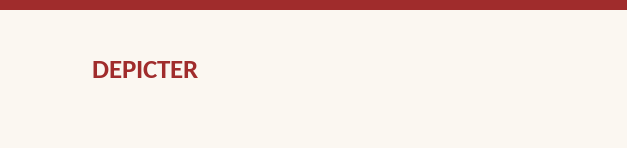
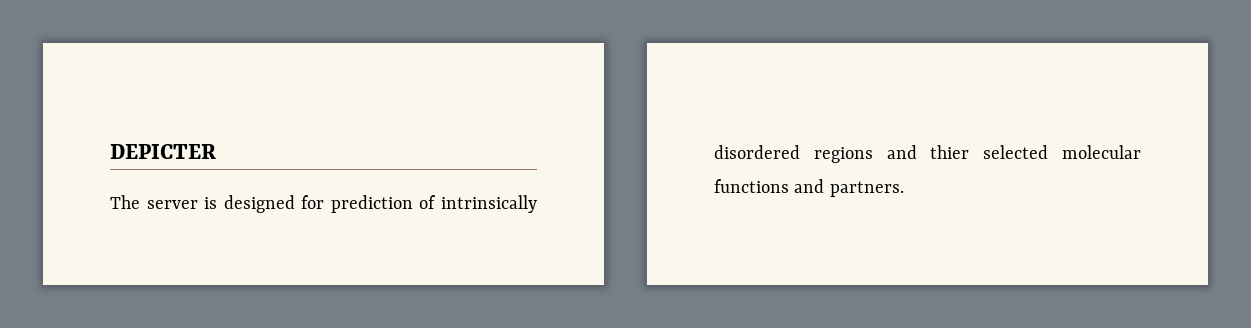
+ The server is designed for prediction of intrinsically disordered regions and thier selected molecular functions and partners.

